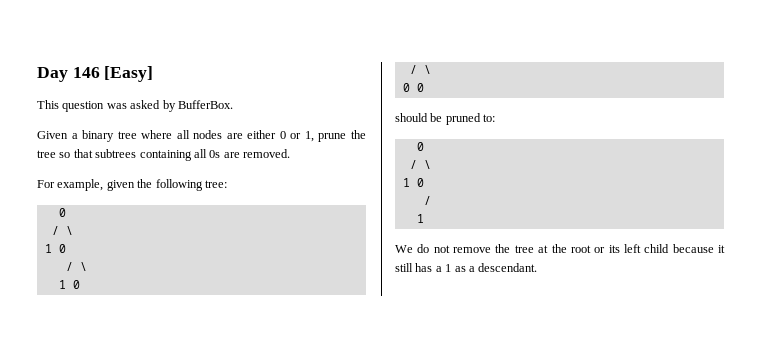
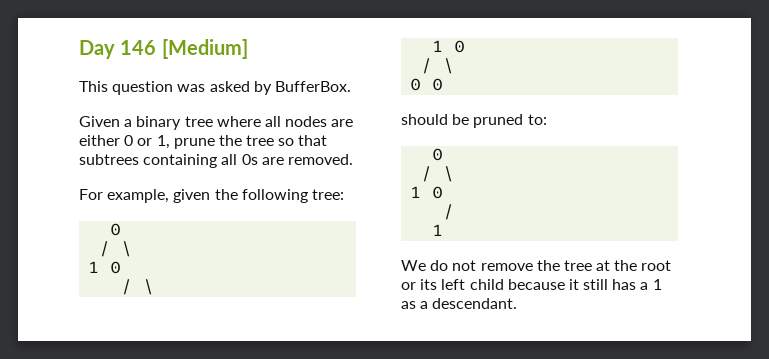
- Day 146 [Easy]
+ Day 146 [Medium]

